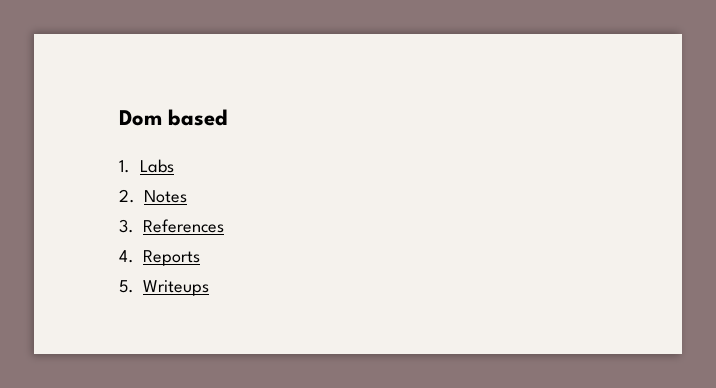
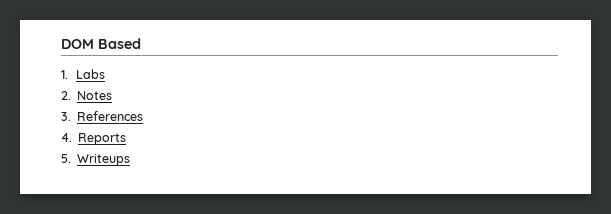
- Dom based
+ DOM Based

